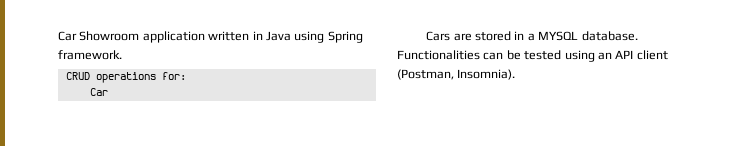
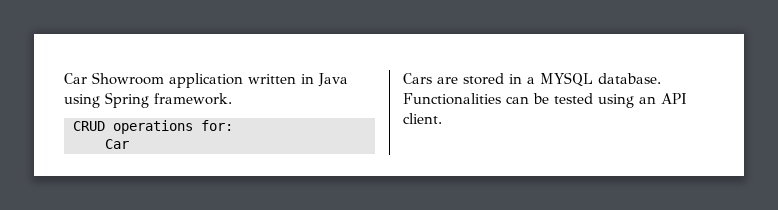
- Functionalities can be tested using an API client (Postman, Insomnia).
+ Functionalities can be tested using an API client.

